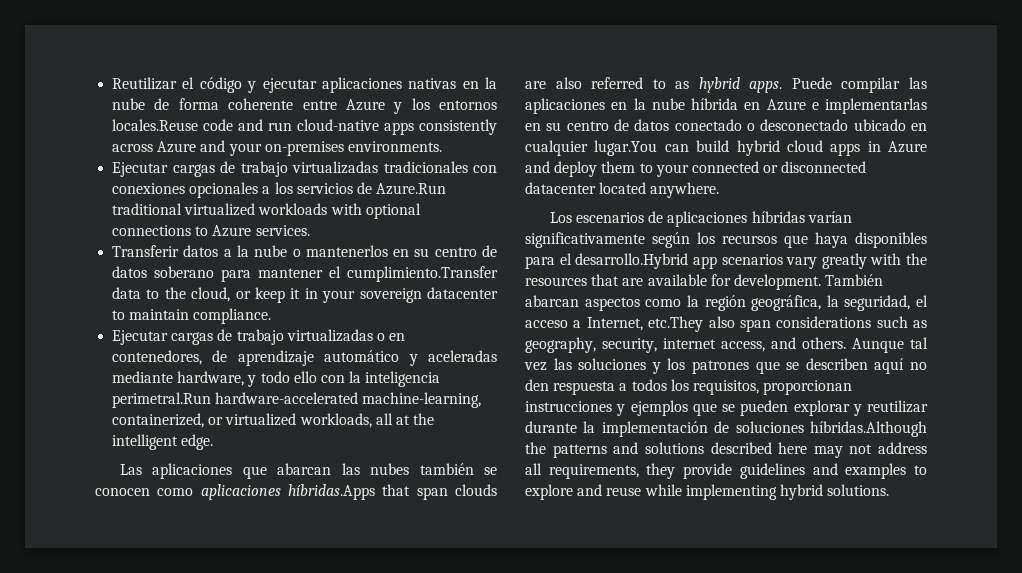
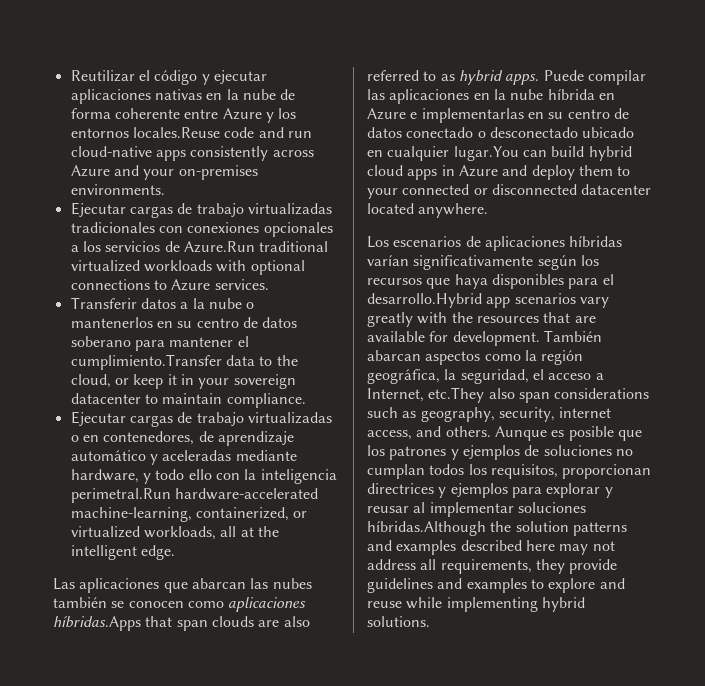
- Aunque tal vez las soluciones y los patrones que se describen aquí no den respuesta a todos los requisitos, proporcionan instrucciones y ejemplos que se pueden explorar y reutilizar durante la implementación de soluciones híbridas.Although the patterns and solutions described here may not address all requirements, they provide guidelines and examples to explore and reuse while implementing hybrid solutions.
+ Aunque es posible que los patrones y ejemplos de soluciones no cumplan todos los requisitos, proporcionan directrices y ejemplos para explorar y reusar al implementar soluciones híbridas.Although the solution patterns and examples described here may not address all requirements, they provide guidelines and examples to explore and reuse while implementing hybrid solutions.

